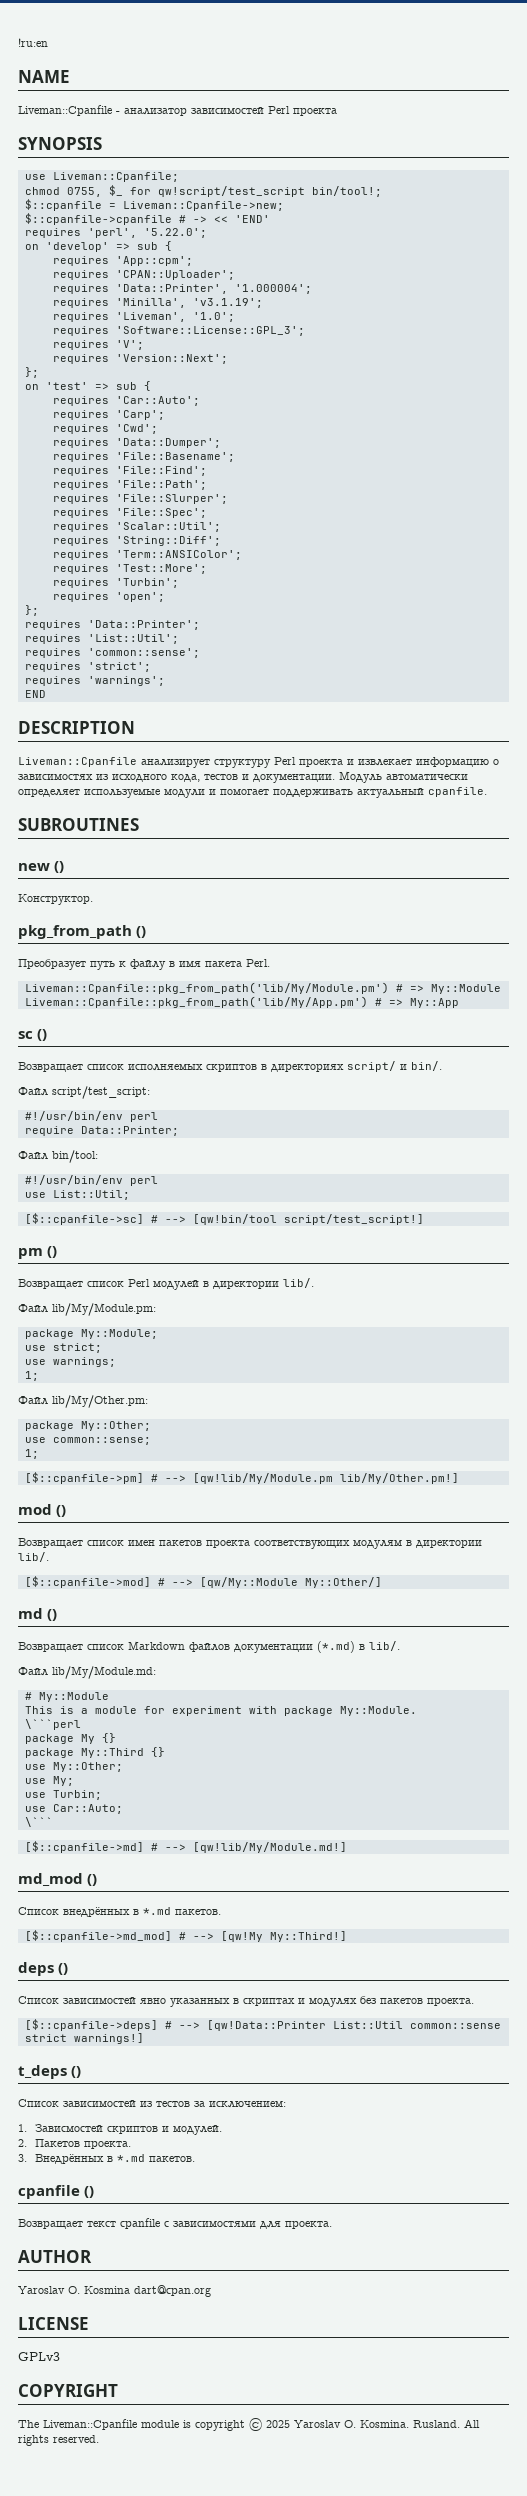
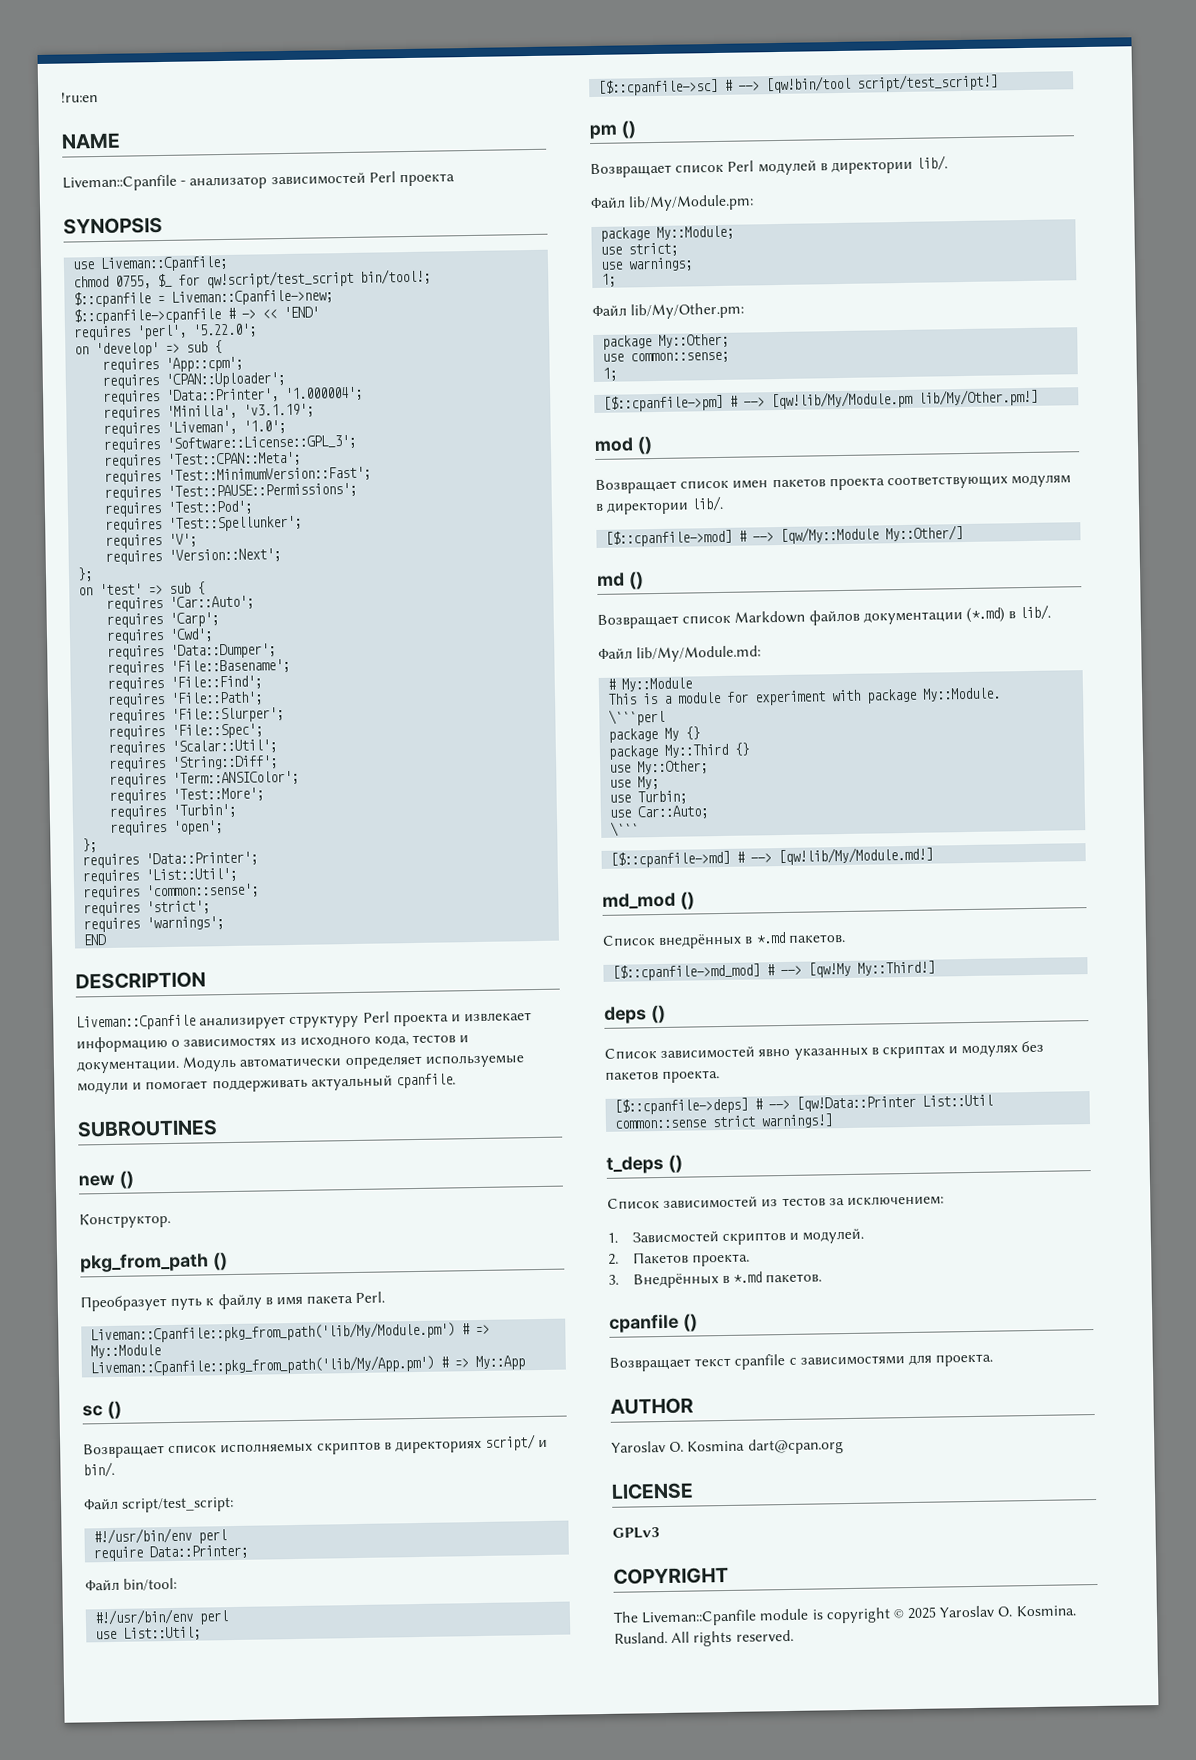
+ requires 'Test::CPAN::Meta';
+ requires 'Test::MinimumVersion::Fast';
+ requires 'Test::PAUSE::Permissions';
+ requires 'Test::Pod';
+ requires 'Test::Spellunker';

